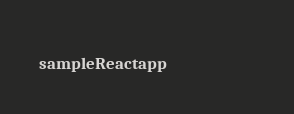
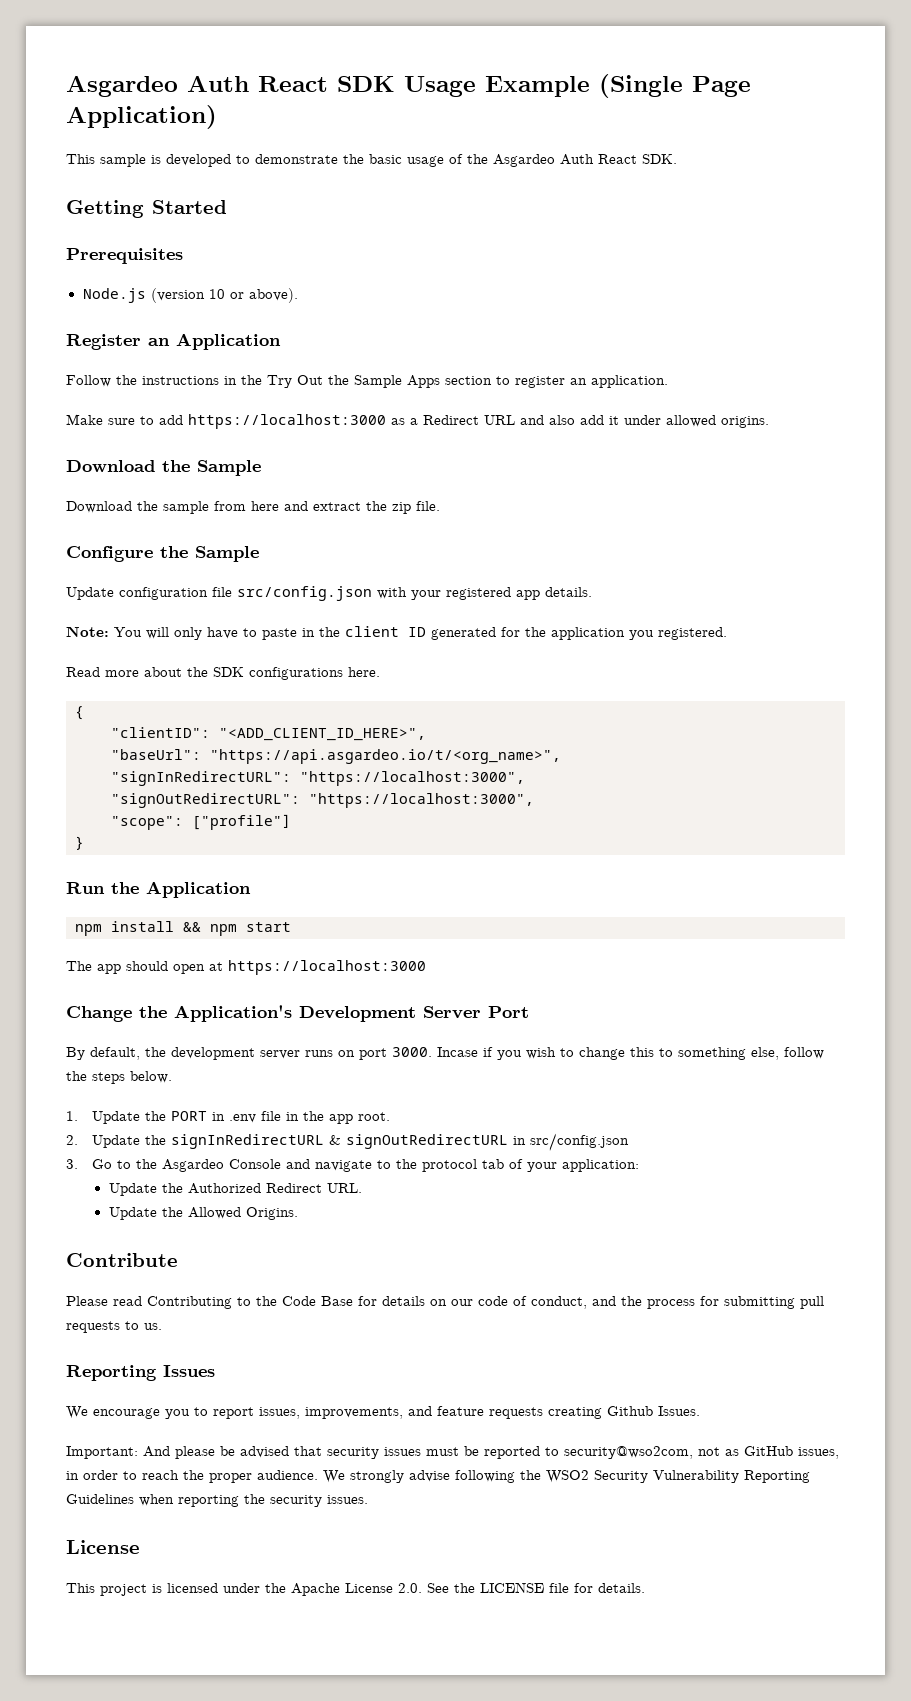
- sampleReactapp
+ Asgardeo Auth React SDK Usage Example (Single Page Application)
+ This sample is developed to demonstrate the basic usage of the Asgardeo Auth React SDK.
+ Getting Started
+ Prerequisites
+ Node.js (version 10 or above).
+ Register an Application
+ Follow the instructions in the Try Out the Sample Apps section to register an application.
+ Make sure to add https://localhost:3000 as a Redirect URL and also add it under allowed origins.
+ Download the Sample
+ Download the sample from here and extract the zip file.
+ Configure the Sample
+ Update configuration file src/config.json with your registered app details.
+ Note: You will only have to paste in the client ID generated for the application you registered.
+ Read more about the SDK configurations here.
+ {
+ "clientID": "<ADD_CLIENT_ID_HERE>",
+ "baseUrl": "https://api.asgardeo.io/t/<org_name>",
+ "signInRedirectURL": "https://localhost:3000",
+ "signOutRedirectURL": "https://localhost:3000",
+ "scope": ["profile"]
+ }
+ Run the Application
+ npm install && npm start
+ The app should open at https://localhost:3000
+ Change the Application's Development Server Port
+ By default, the development server runs on port 3000. Incase if you wish to change this to something else, follow the steps below.
+ 1. Update the PORT in .env file in the app root.
+ 2. Update the signInRedirectURL & signOutRedirectURL in src/config.json
+ 3. Go to the Asgardeo Console and navigate to the protocol tab of your application:
+ Update the Authorized Redirect URL.
+ Update the Allowed Origins.
+ Contribute
+ Please read Contributing to the Code Base for details on our code of conduct, and the process for submitting pull requests to us.
+ Reporting Issues
+ We encourage you to report issues, improvements, and feature requests creating Github Issues.
+ Important: And please be advised that security issues must be reported to security@wso2com, not as GitHub issues, in order to reach the proper audience. We strongly advise following the WSO2 Security Vulnerability Reporting Guidelines when reporting the security issues.
+ License
+ This project is licensed under the Apache License 2.0. See the LICENSE file for details.

